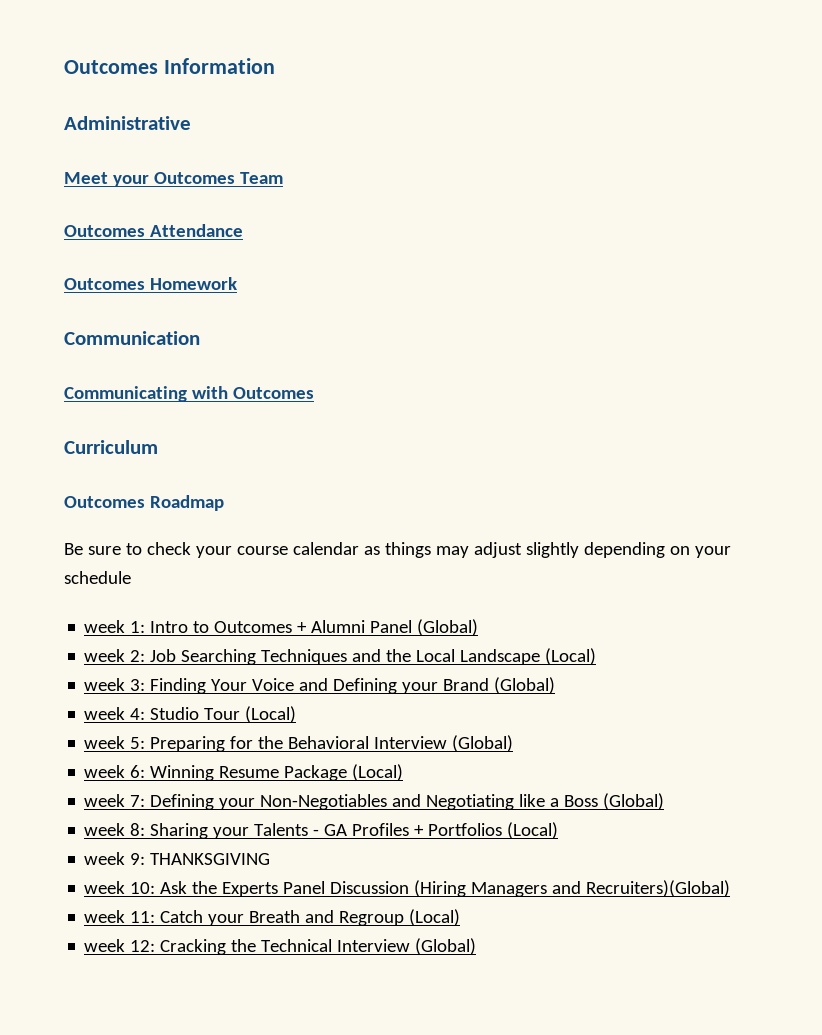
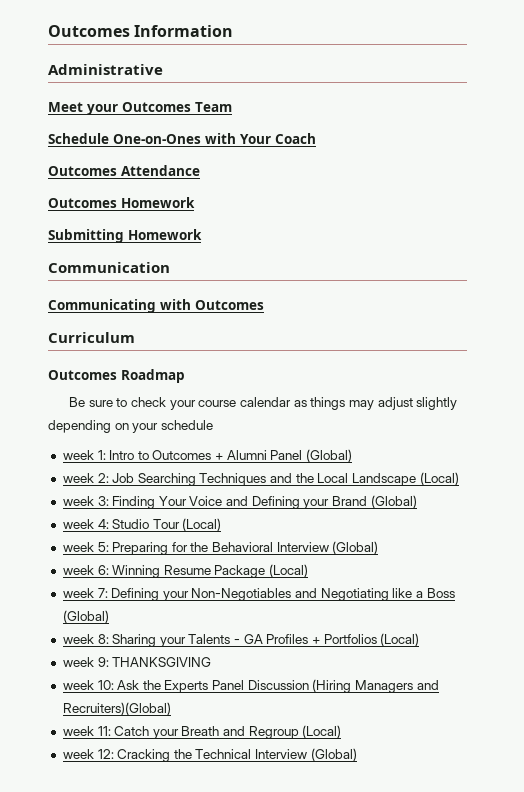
+ Schedule One-on-Ones with Your Coach
+ Submitting Homework

